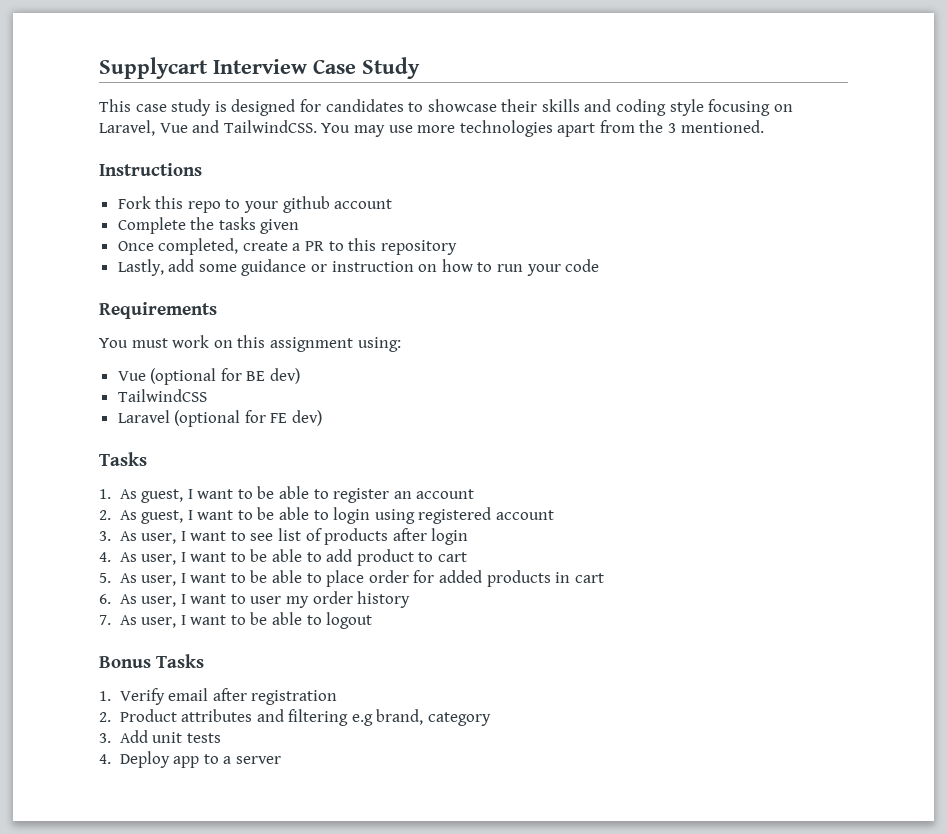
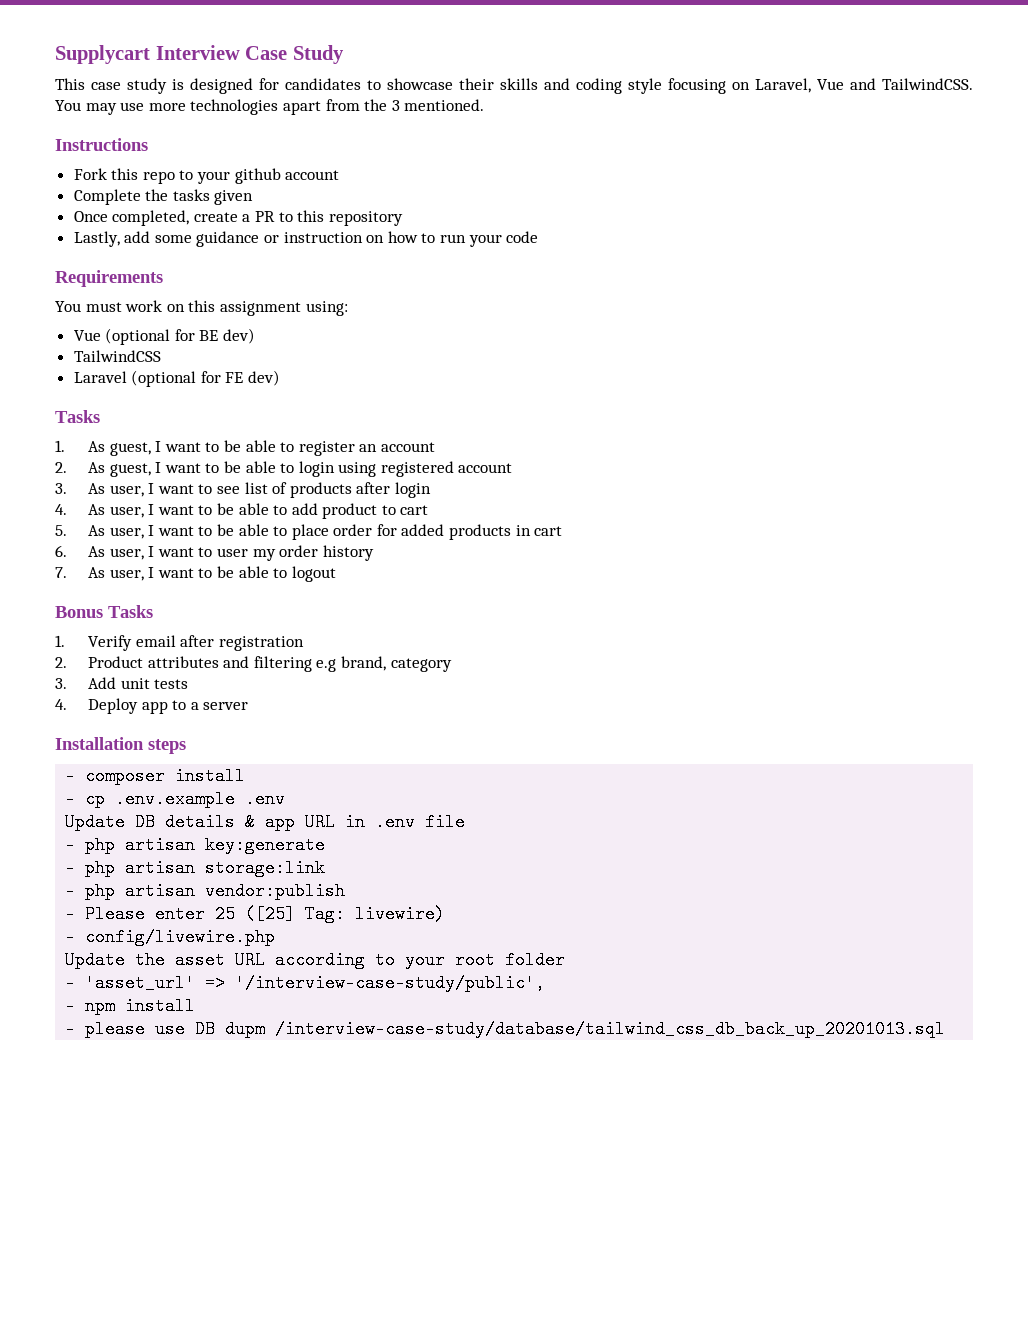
+ Installation steps
+ - composer install
+ - cp .env.example .env
+ Update DB details & app URL in .env file
+ - php artisan key:generate
+ - php artisan storage:link
+ - php artisan vendor:publish
+ - Please enter 25 ([25] Tag: livewire)
+ - config/livewire.php
+ Update the asset URL according to your root folder
+ - 'asset_url' => '/interview-case-study/public',
+ - npm install
+ - please use DB dupm /interview-case-study/database/tailwind_css_db_back_up_20201013.sql

